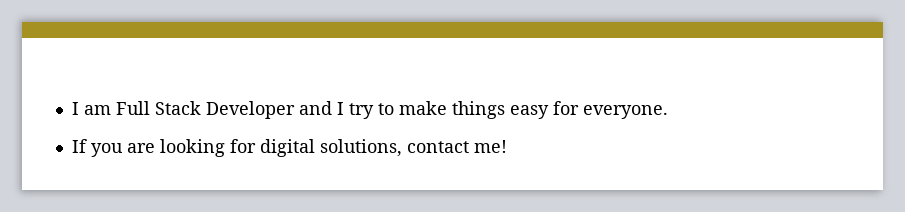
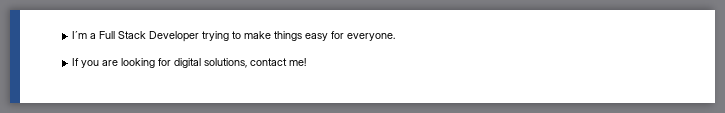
- I am Full Stack Developer and I try to make things easy for everyone.
+ I´m a Full Stack Developer trying to make things easy for everyone.

